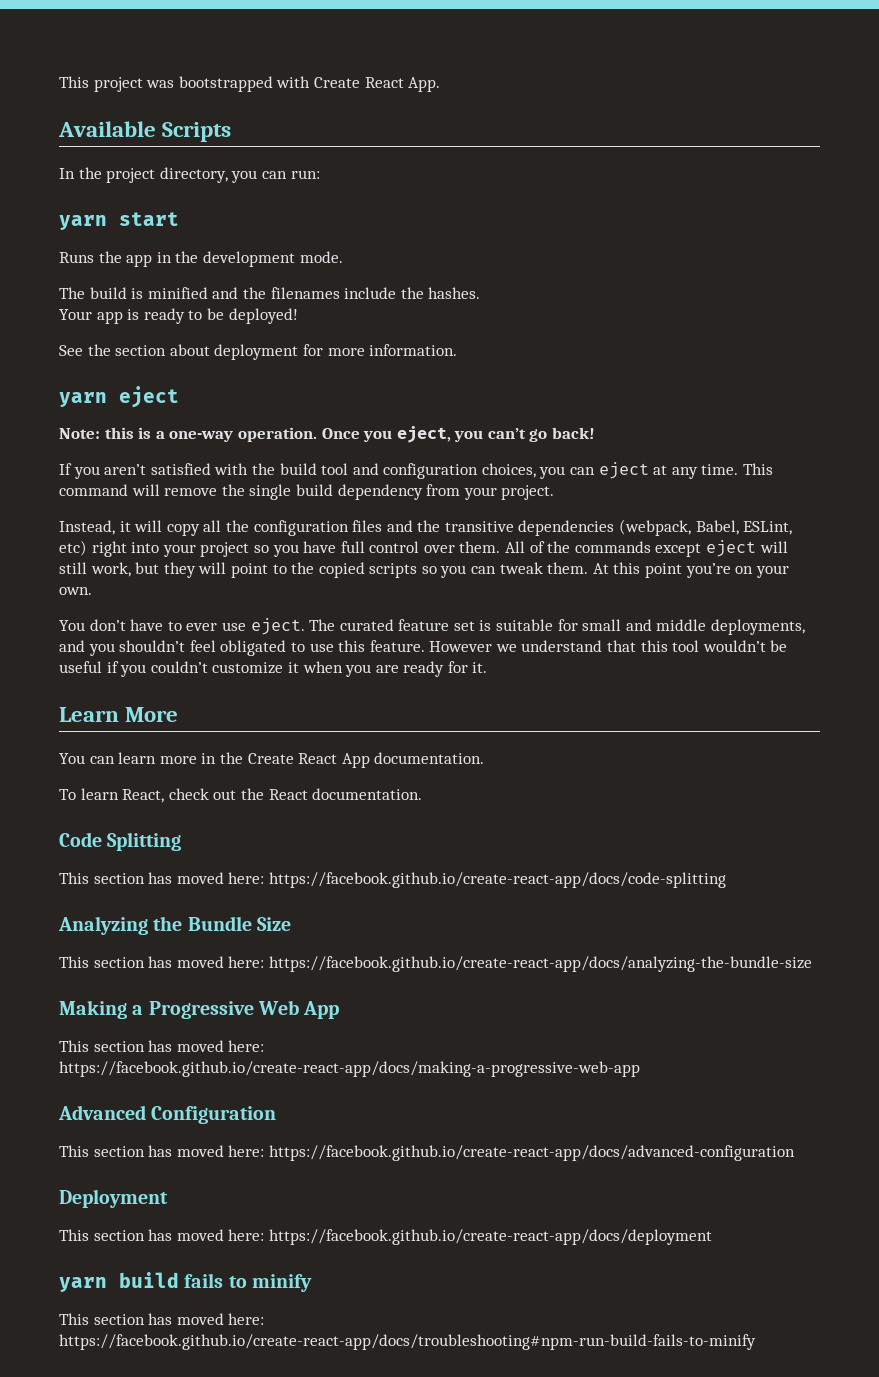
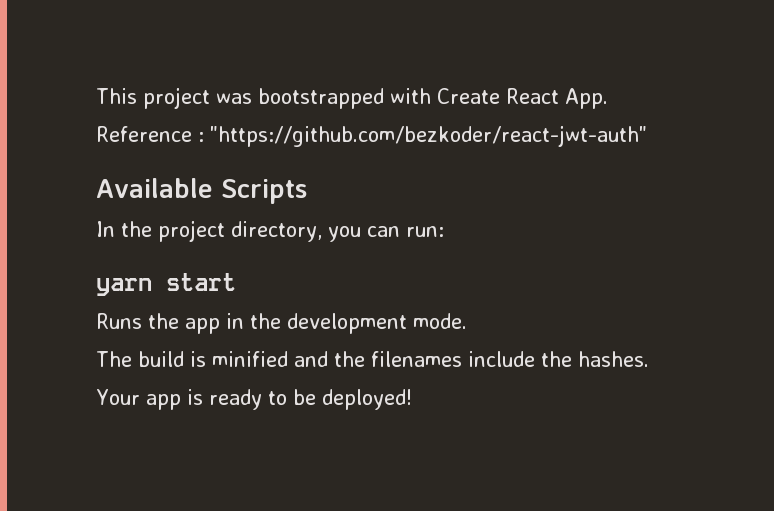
+ Reference : "https://github.com/bezkoder/react-jwt-auth"
- See the section about deployment for more information.
- yarn eject
- Note: this is a one-way operation. Once you eject, you can’t go back!
- If you aren’t satisfied with the build tool and configuration choices, you can eject at any time. This command will remove the single build dependency from your project.
- Instead, it will copy all the configuration files and the transitive dependencies (webpack, Babel, ESLint, etc) right into your project so you have full control over them. All of the commands except eject will still work, but they will point to the copied scripts so you can tweak them. At this point you’re on your own.
- You don’t have to ever use eject. The curated feature set is suitable for small and middle deployments, and you shouldn’t feel obligated to use this feature. However we understand that this tool wouldn’t be useful if you couldn’t customize it when you are ready for it.
- Learn More
- You can learn more in the Create React App documentation.
- To learn React, check out the React documentation.
- Code Splitting
- This section has moved here: https://facebook.github.io/create-react-app/docs/code-splitting
- Analyzing the Bundle Size
- This section has moved here: https://facebook.github.io/create-react-app/docs/analyzing-the-bundle-size
- Making a Progressive Web App
- This section has moved here: https://facebook.github.io/create-react-app/docs/making-a-progressive-web-app
- Advanced Configuration
- This section has moved here: https://facebook.github.io/create-react-app/docs/advanced-configuration
- Deployment
- This section has moved here: https://facebook.github.io/create-react-app/docs/deployment
- yarn build fails to minify
- This section has moved here: https://facebook.github.io/create-react-app/docs/troubleshooting#npm-run-build-fails-to-minify

